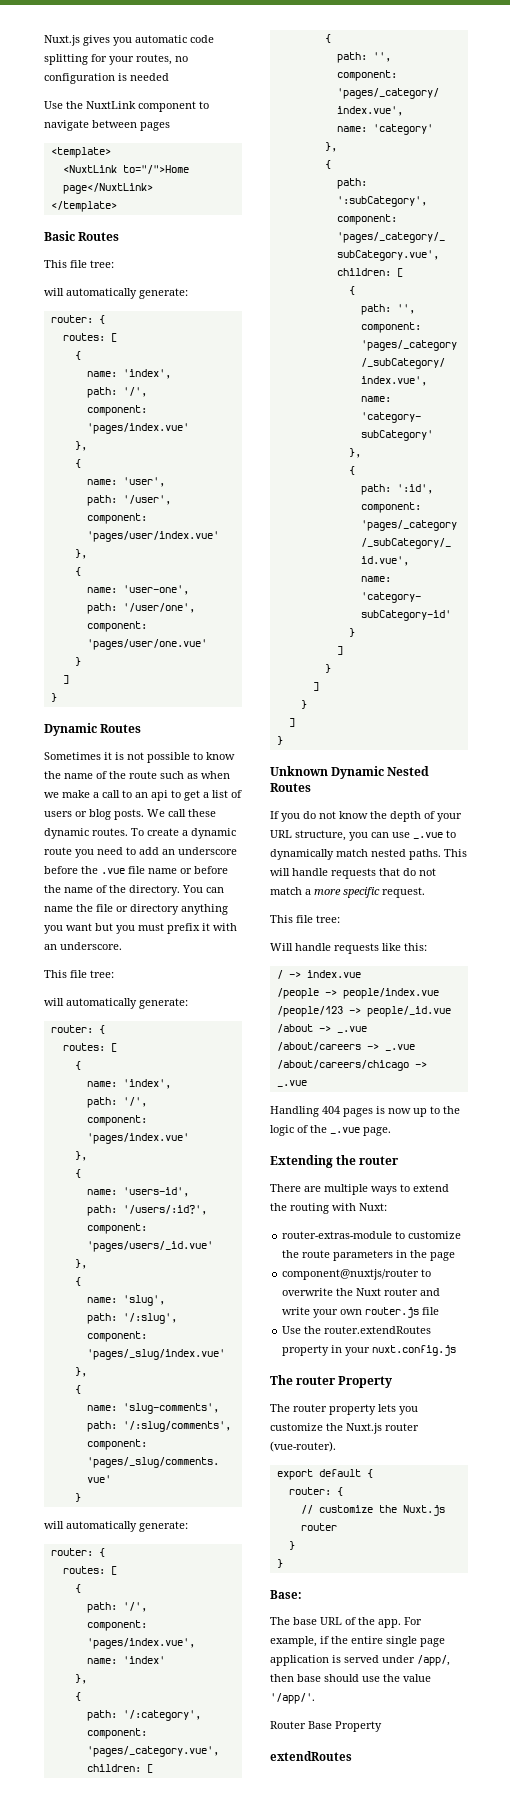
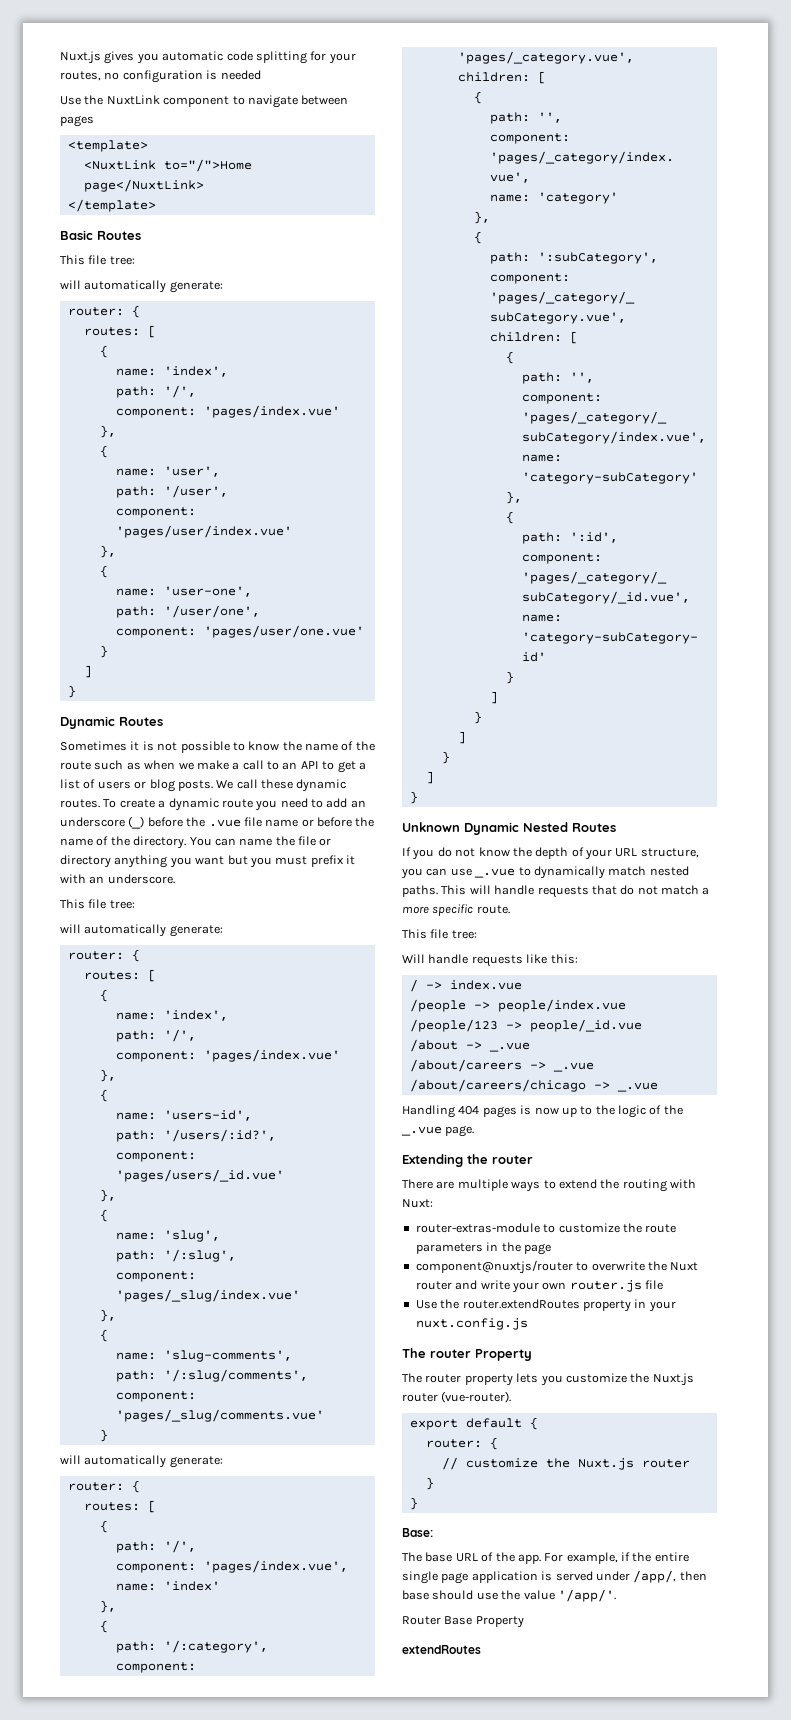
- Sometimes it is not possible to know the name of the route such as when we make a call to an api to get a list of users or blog posts.
+ Sometimes it is not possible to know the name of the route such as when we make a call to an API to get a list of users or blog posts.
- To create a dynamic route you need to add an underscore before the .vue file name or before the name of the directory.
+ To create a dynamic route you need to add an underscore (_) before the .vue file name or before the name of the directory.
- This will handle requests that do not match a more specific request.
+ This will handle requests that do not match a more specific route.

